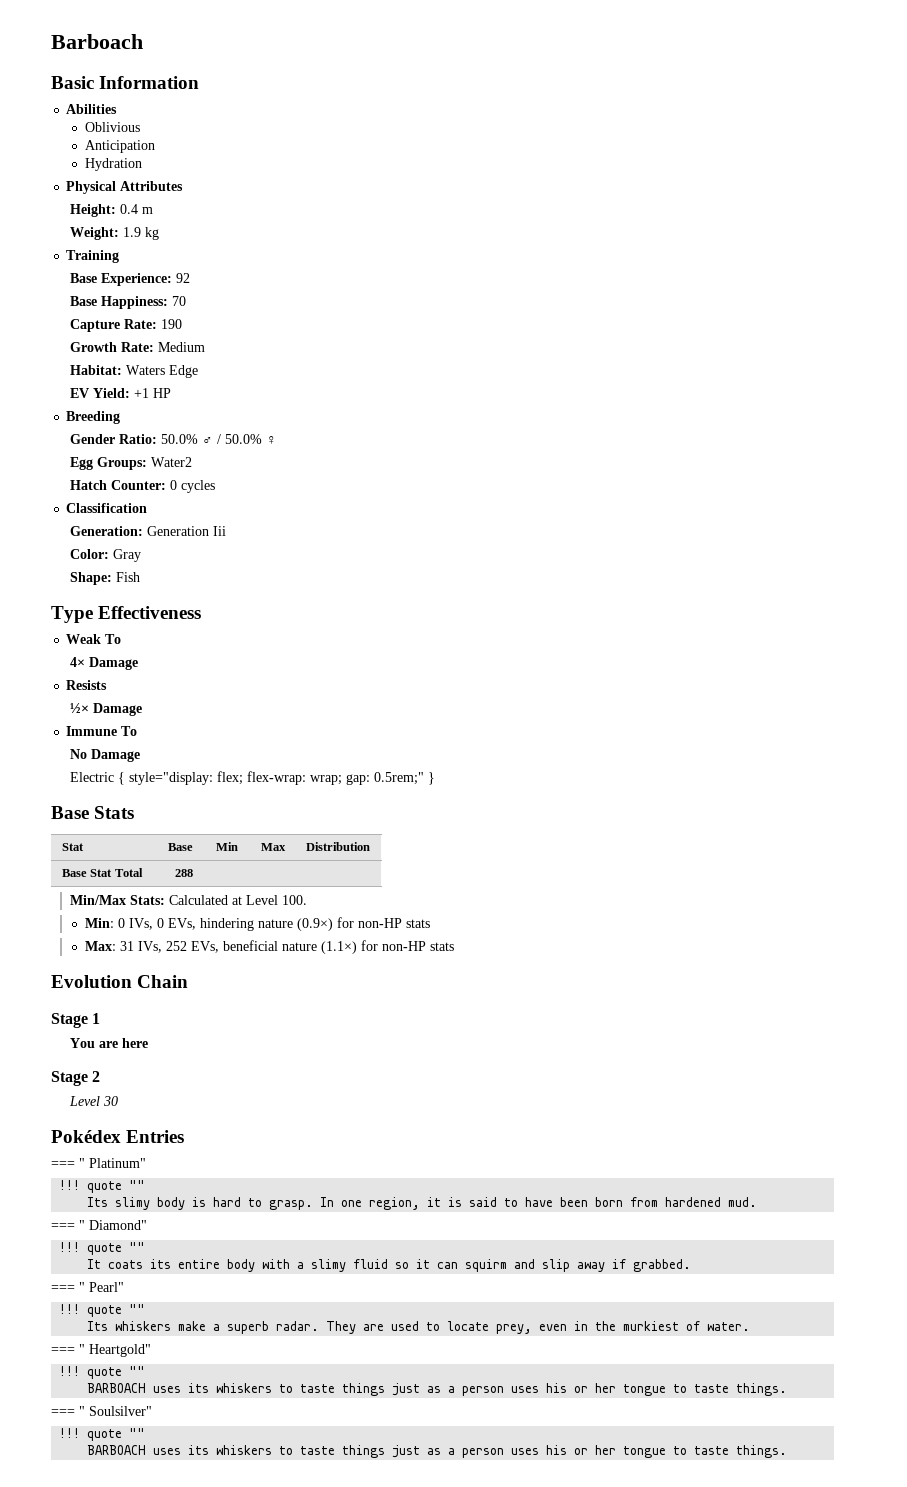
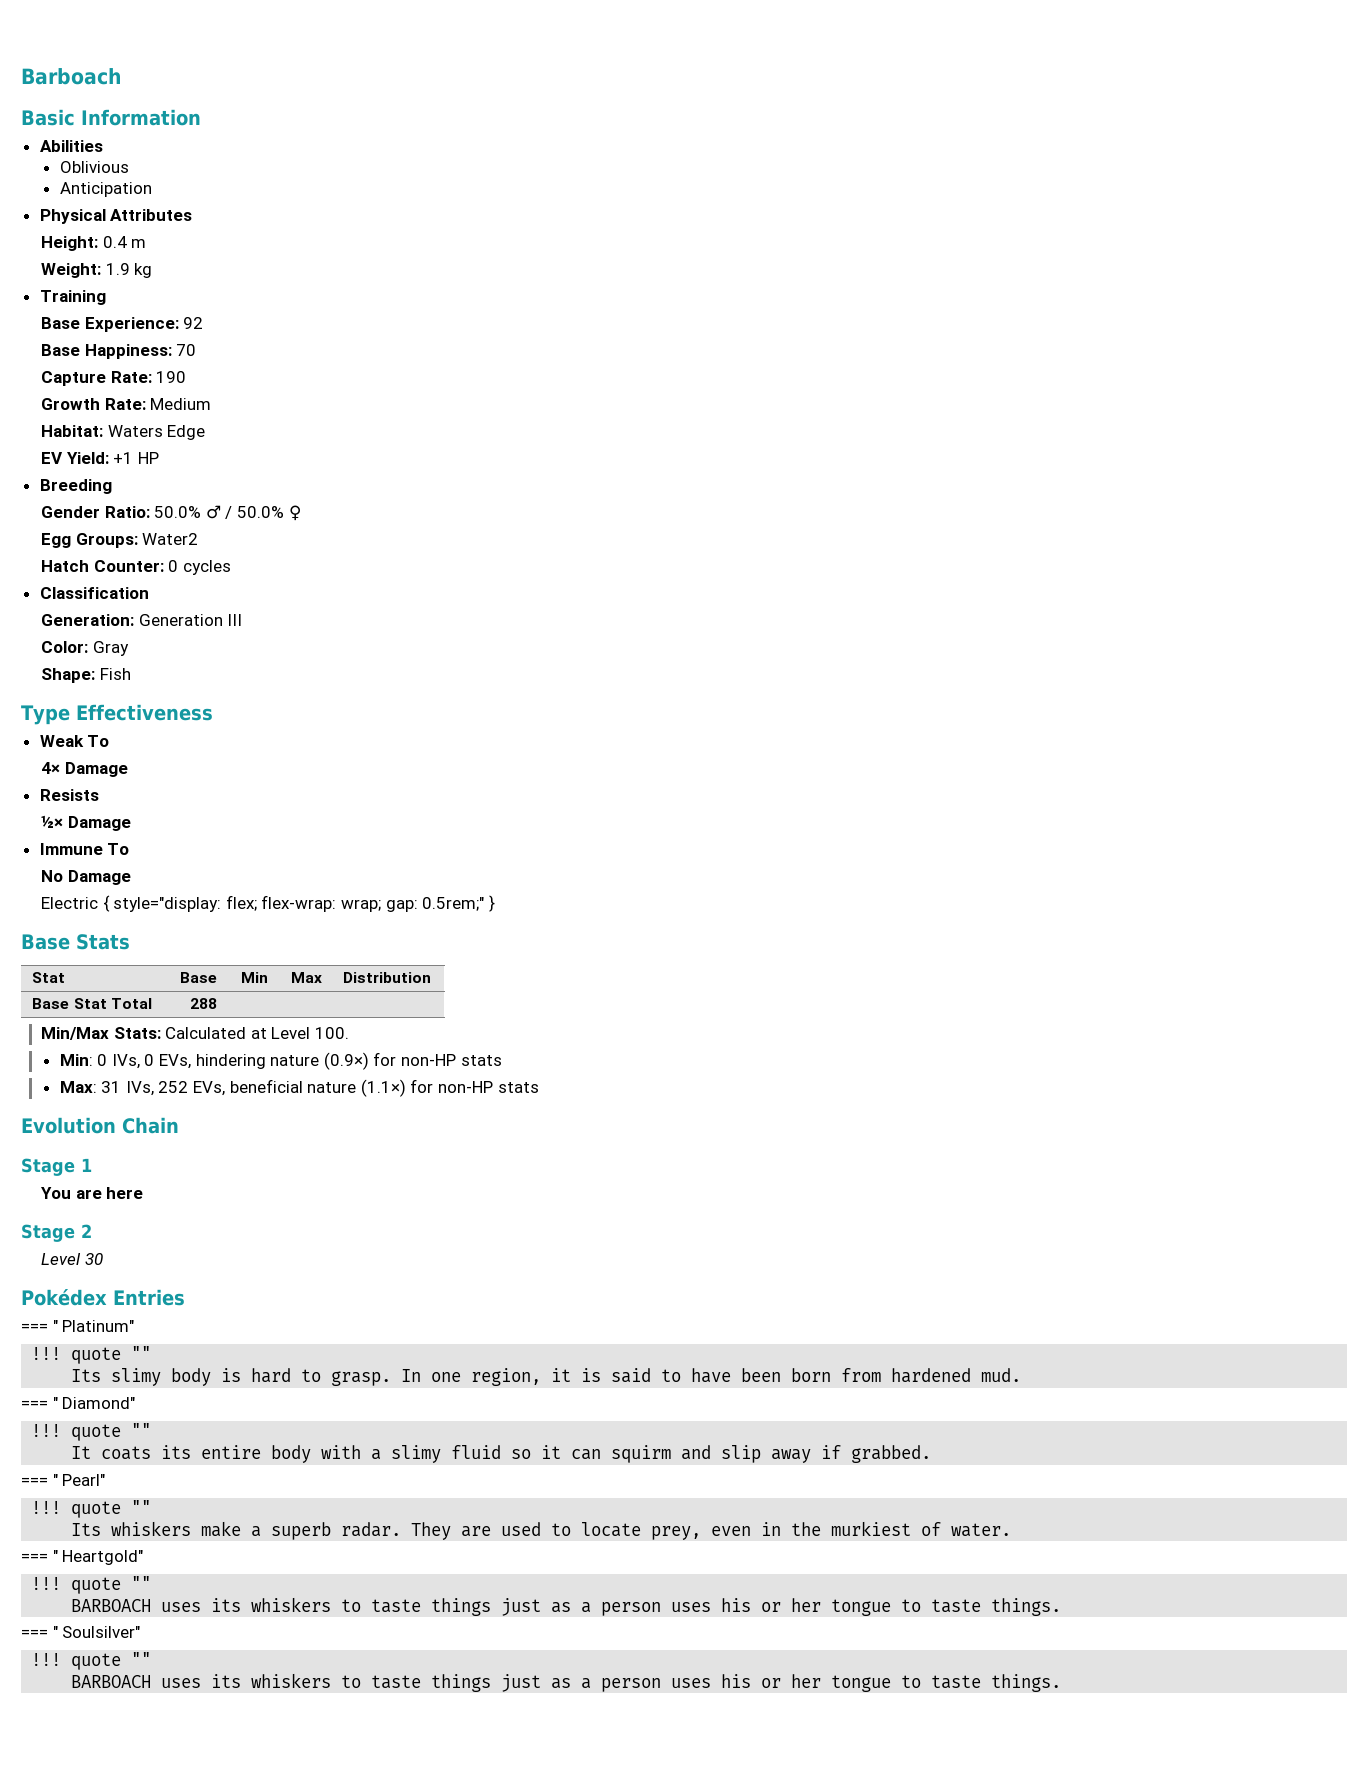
- Hydration
- Generation: Generation Iii
+ Generation: Generation III

